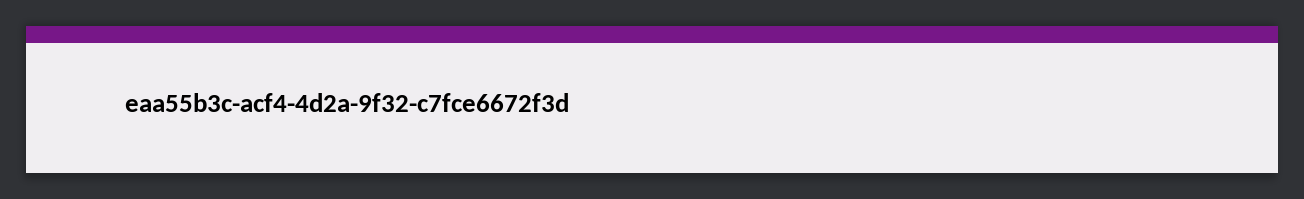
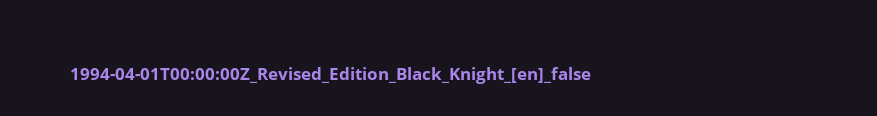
- eaa55b3c-acf4-4d2a-9f32-c7fce6672f3d
+ 1994-04-01T00:00:00Z_Revised_Edition_Black_Knight_[en]_false

